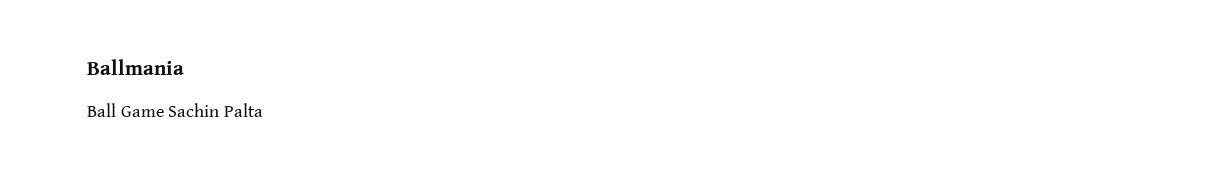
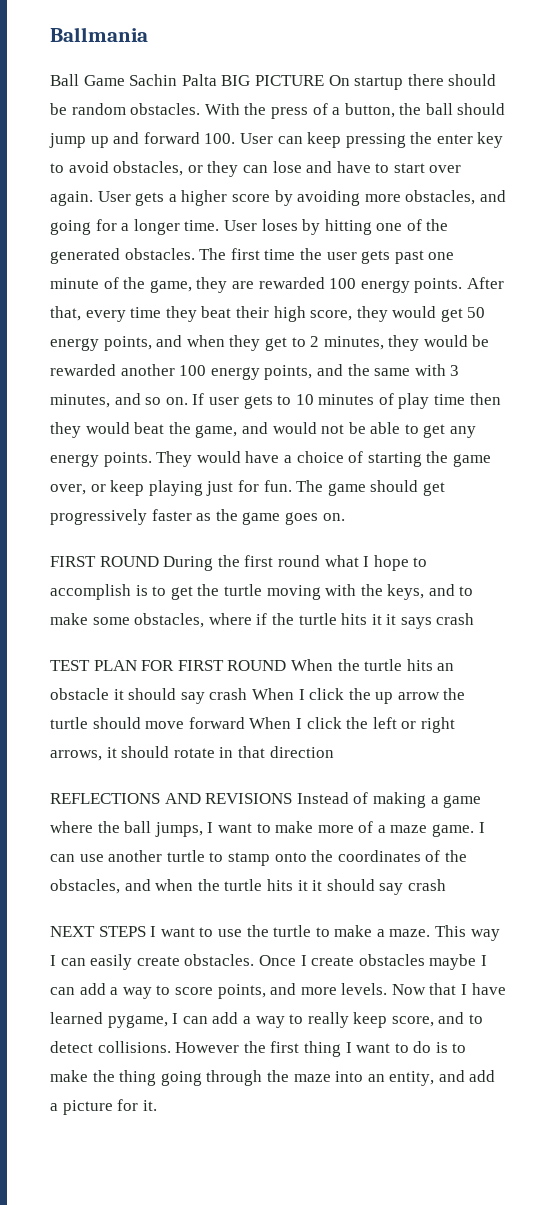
- Ball Game Sachin Palta
+ Ball Game Sachin Palta BIG PICTURE On startup there should be random obstacles. With the press of a button, the ball should jump up and forward 100. User can keep pressing the enter key to avoid obstacles, or they can lose and have to start over again. User gets a higher score by avoiding more obstacles, and going for a longer time. User loses by hitting one of the generated obstacles. The first time the user gets past one minute of the game, they are rewarded 100 energy points. After that, every time they beat their high score, they would get 50 energy points, and when they get to 2 minutes, they would be rewarded another 100 energy points, and the same with 3 minutes, and so on. If user gets to 10 minutes of play time then they would beat the game, and would not be able to get any energy points. They would have a choice of starting the game over, or keep playing just for fun. The game should get progressively faster as the game goes on.
+ FIRST ROUND During the first round what I hope to accomplish is to get the turtle moving with the keys, and to make some obstacles, where if the turtle hits it it says crash
+ TEST PLAN FOR FIRST ROUND When the turtle hits an obstacle it should say crash When I click the up arrow the turtle should move forward When I click the left or right arrows, it should rotate in that direction
+ REFLECTIONS AND REVISIONS Instead of making a game where the ball jumps, I want to make more of a maze game. I can use another turtle to stamp onto the coordinates of the obstacles, and when the turtle hits it it should say crash
+ NEXT STEPS I want to use the turtle to make a maze. This way I can easily create obstacles. Once I create obstacles maybe I can add a way to score points, and more levels. Now that I have learned pygame, I can add a way to really keep score, and to detect collisions. However the first thing I want to do is to make the thing going through the maze into an entity, and add a picture for it.

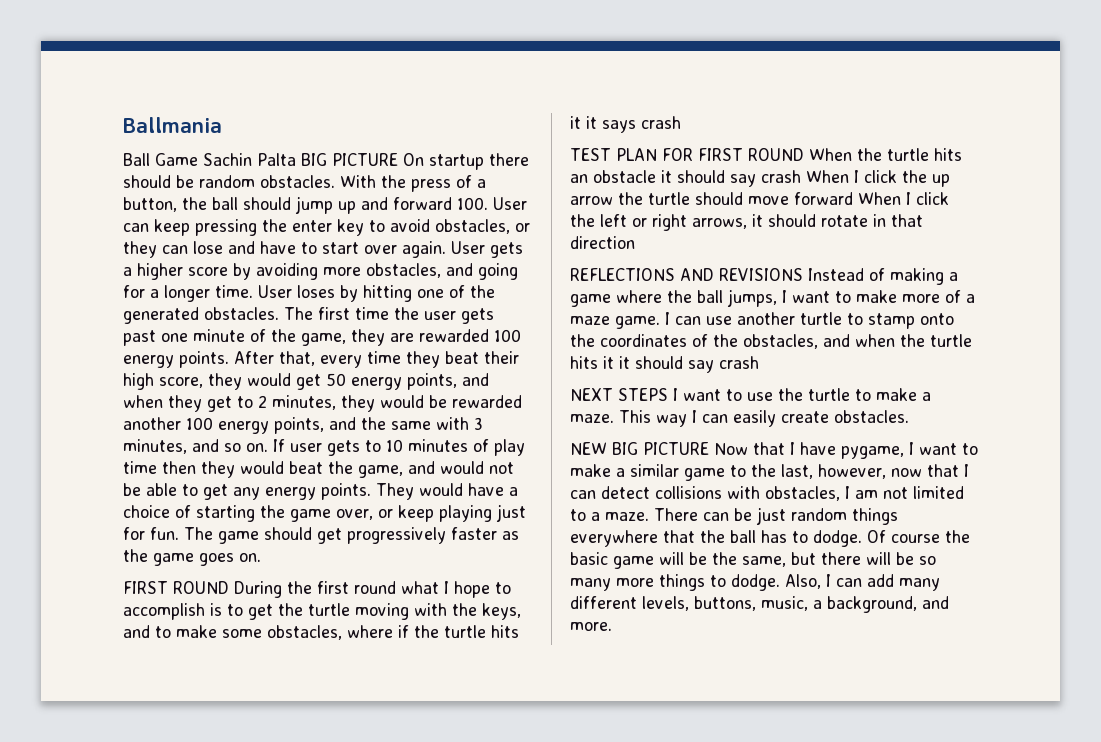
- This way I can easily create obstacles. Once I create obstacles maybe I can add a way to score points, and more levels. Now that I have learned pygame, I can add a way to really keep score, and to detect collisions. However the first thing I want to do is to make the thing going through the maze into an entity, and add a picture for it.
+ This way I can easily create obstacles.
+ NEW BIG PICTURE Now that I have pygame, I want to make a similar game to the last, however, now that I can detect collisions with obstacles, I am not limited to a maze. There can be just random things everywhere that the ball has to dodge. Of course the basic game will be the same, but there will be so many more things to dodge. Also, I can add many different levels, buttons, music, a background, and more.

